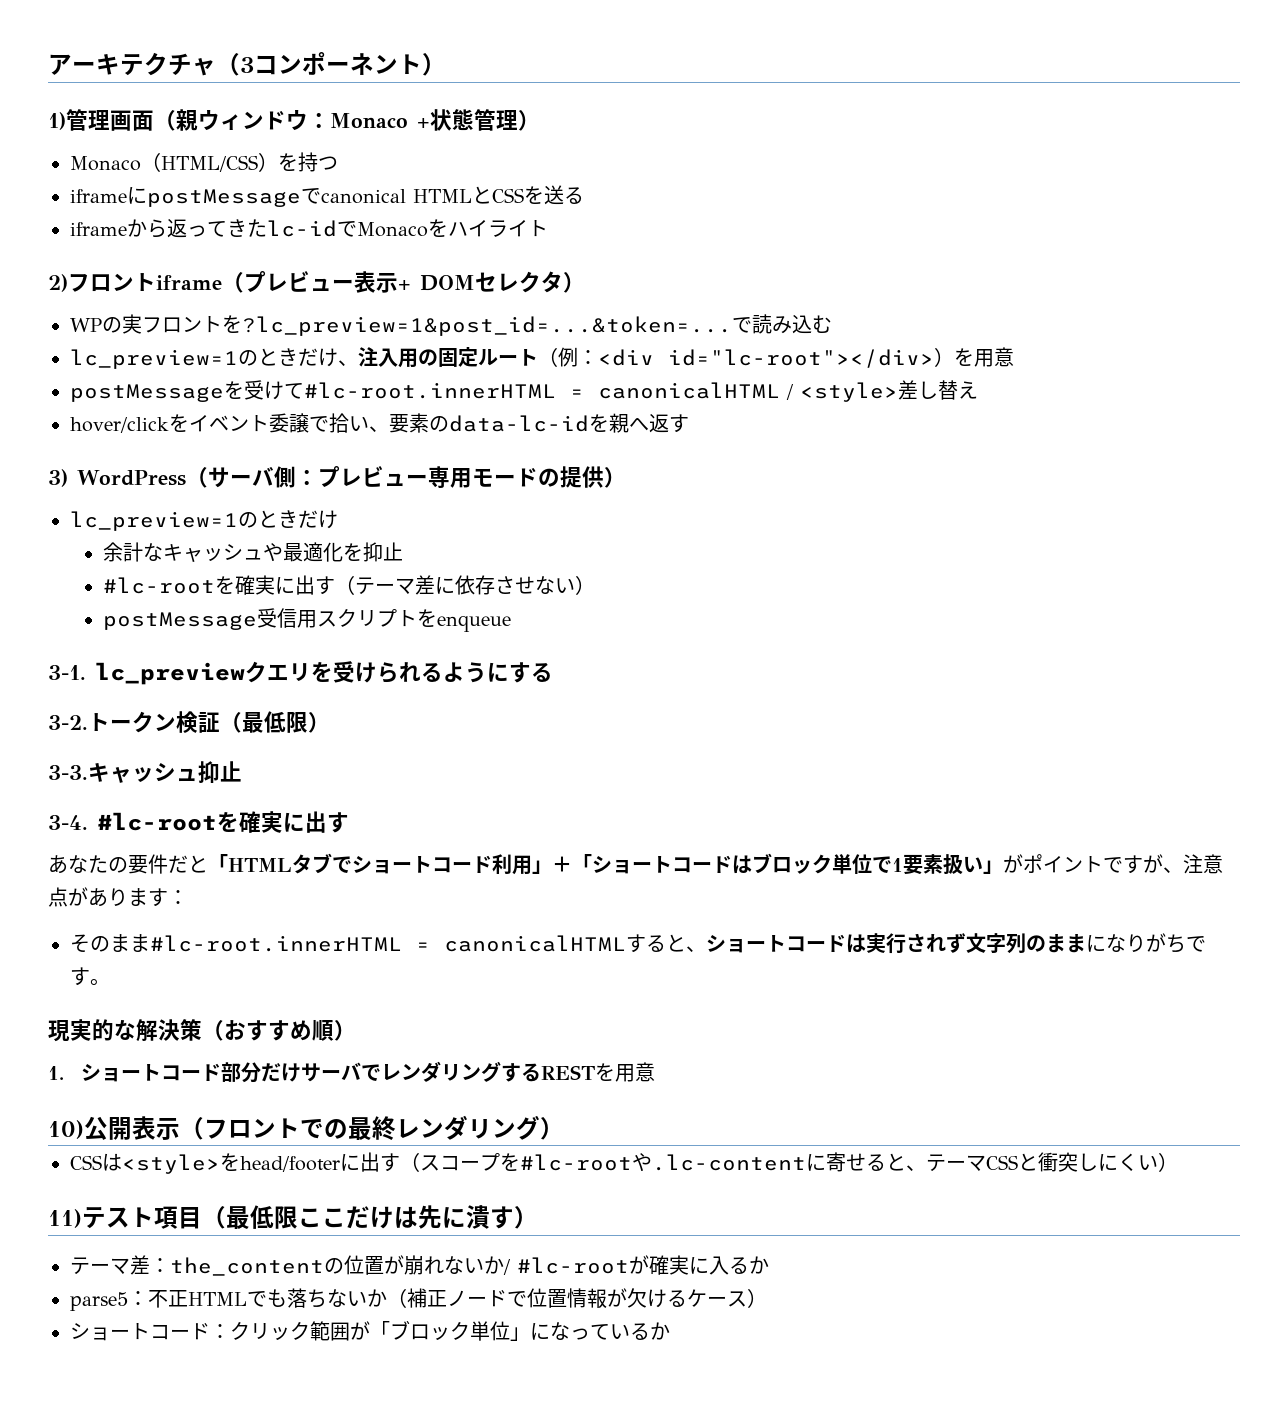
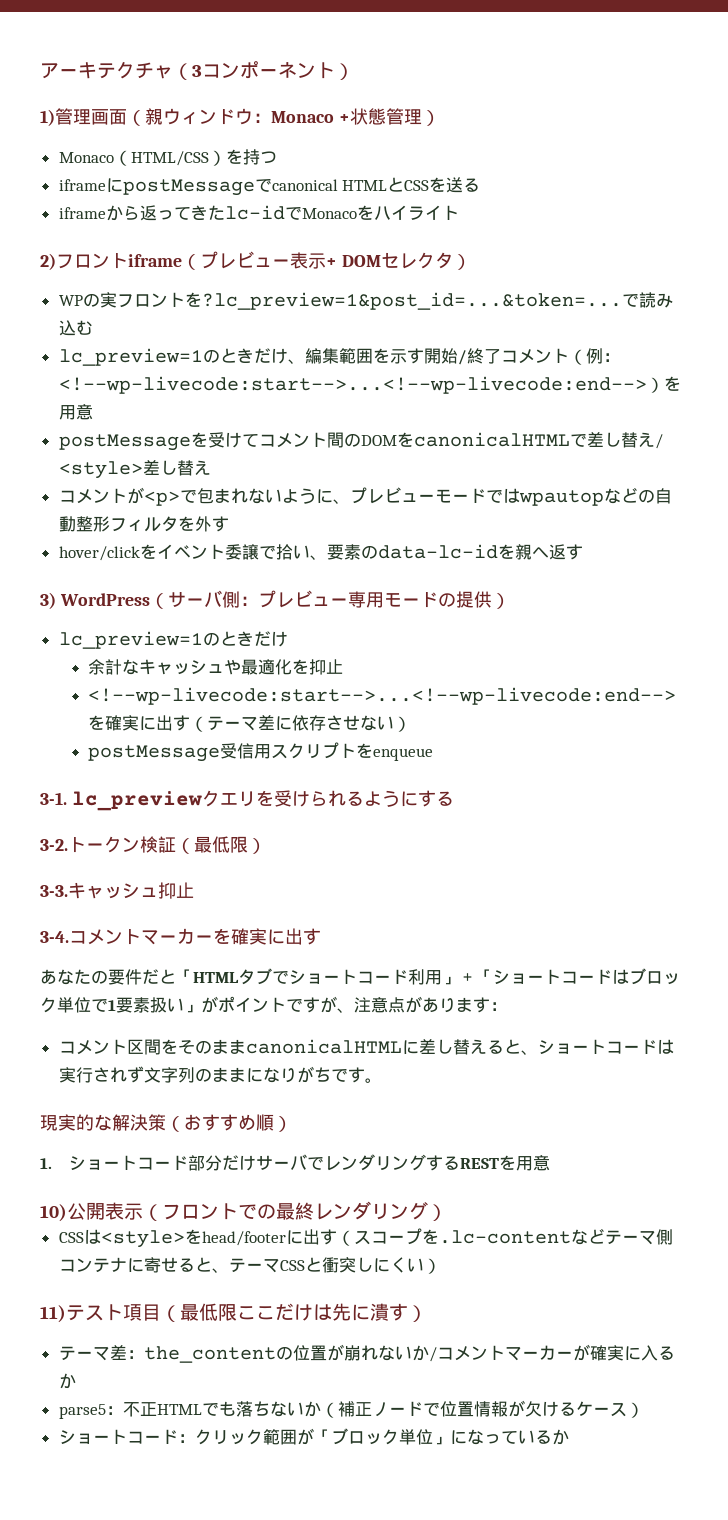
- lc_preview=1のときだけ、注入用の固定ルート（例：<div id="lc-root"></div>）を用意
+ lc_preview=1のときだけ、編集範囲を示す開始/終了コメント（例：<!--wp-livecode:start-->...<!--wp-livecode:end-->）を用意
- postMessageを受けて#lc-root.innerHTML = canonicalHTML / <style>差し替え
+ postMessageを受けてコメント間のDOMをcanonicalHTMLで差し替え/ <style>差し替え
+ コメントが<p>で包まれないように、プレビューモードではwpautopなどの自動整形フィルタを外す
- #lc-rootを確実に出す（テーマ差に依存させない）
+ <!--wp-livecode:start-->...<!--wp-livecode:end-->を確実に出す（テーマ差に依存させない）
- 3-4. #lc-rootを確実に出す
+ 3-4.コメントマーカーを確実に出す
- そのまま#lc-root.innerHTML = canonicalHTMLすると、ショートコードは実行されず文字列のままになりがちです。
+ コメント区間をそのままcanonicalHTMLに差し替えると、ショートコードは実行されず文字列のままになりがちです。
- CSSは<style>をhead/footerに出す（スコープを#lc-rootや.lc-contentに寄せると、テーマCSSと衝突しにくい）
+ CSSは<style>をhead/footerに出す（スコープを.lc-contentなどテーマ側コンテナに寄せると、テーマCSSと衝突しにくい）
- テーマ差：the_contentの位置が崩れないか/ #lc-rootが確実に入るか
+ テーマ差：the_contentの位置が崩れないか/コメントマーカーが確実に入るか

